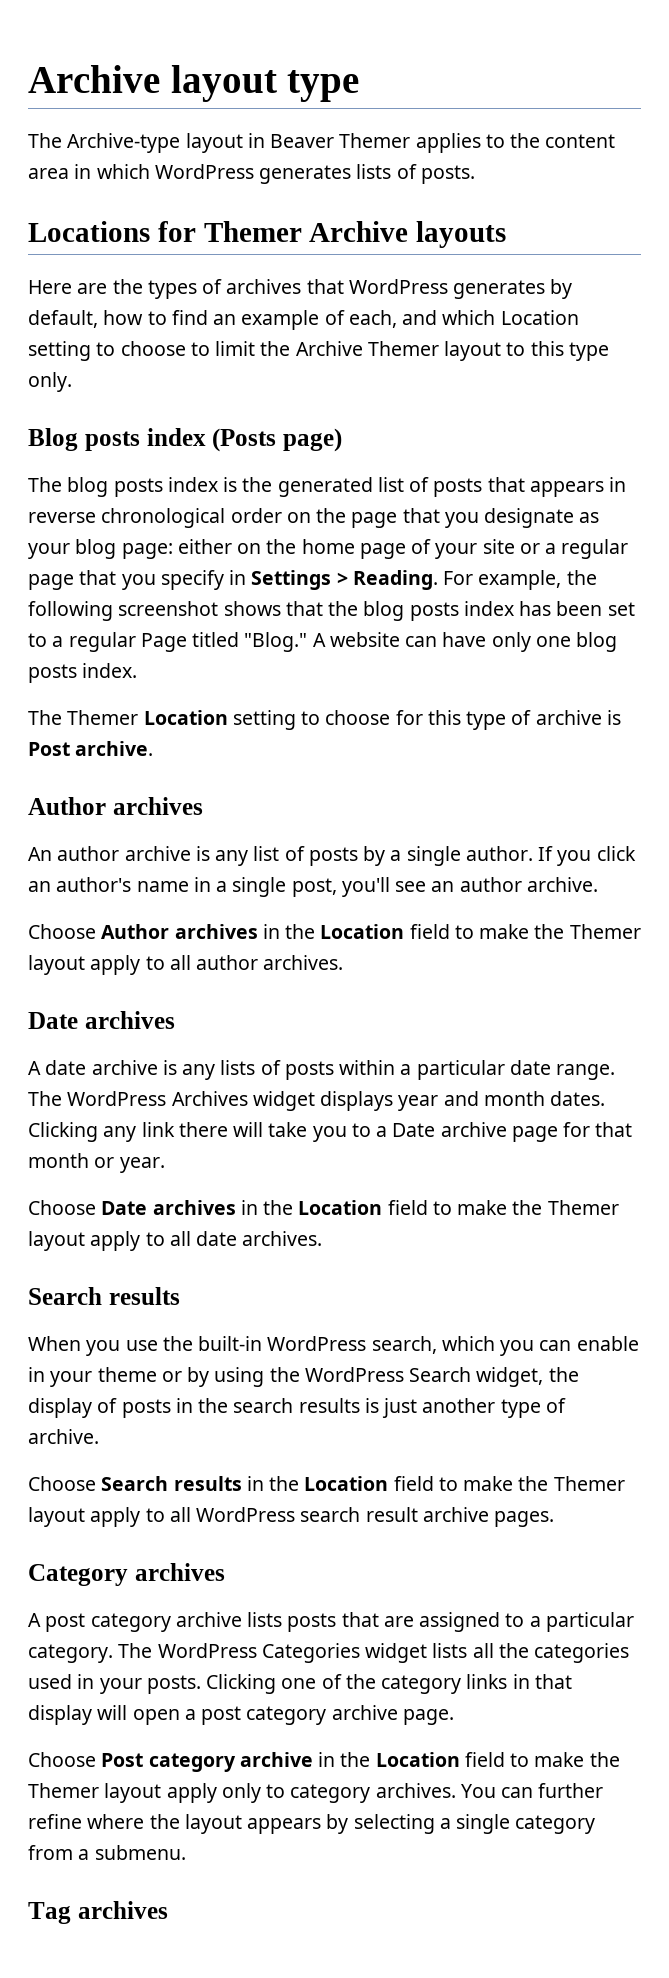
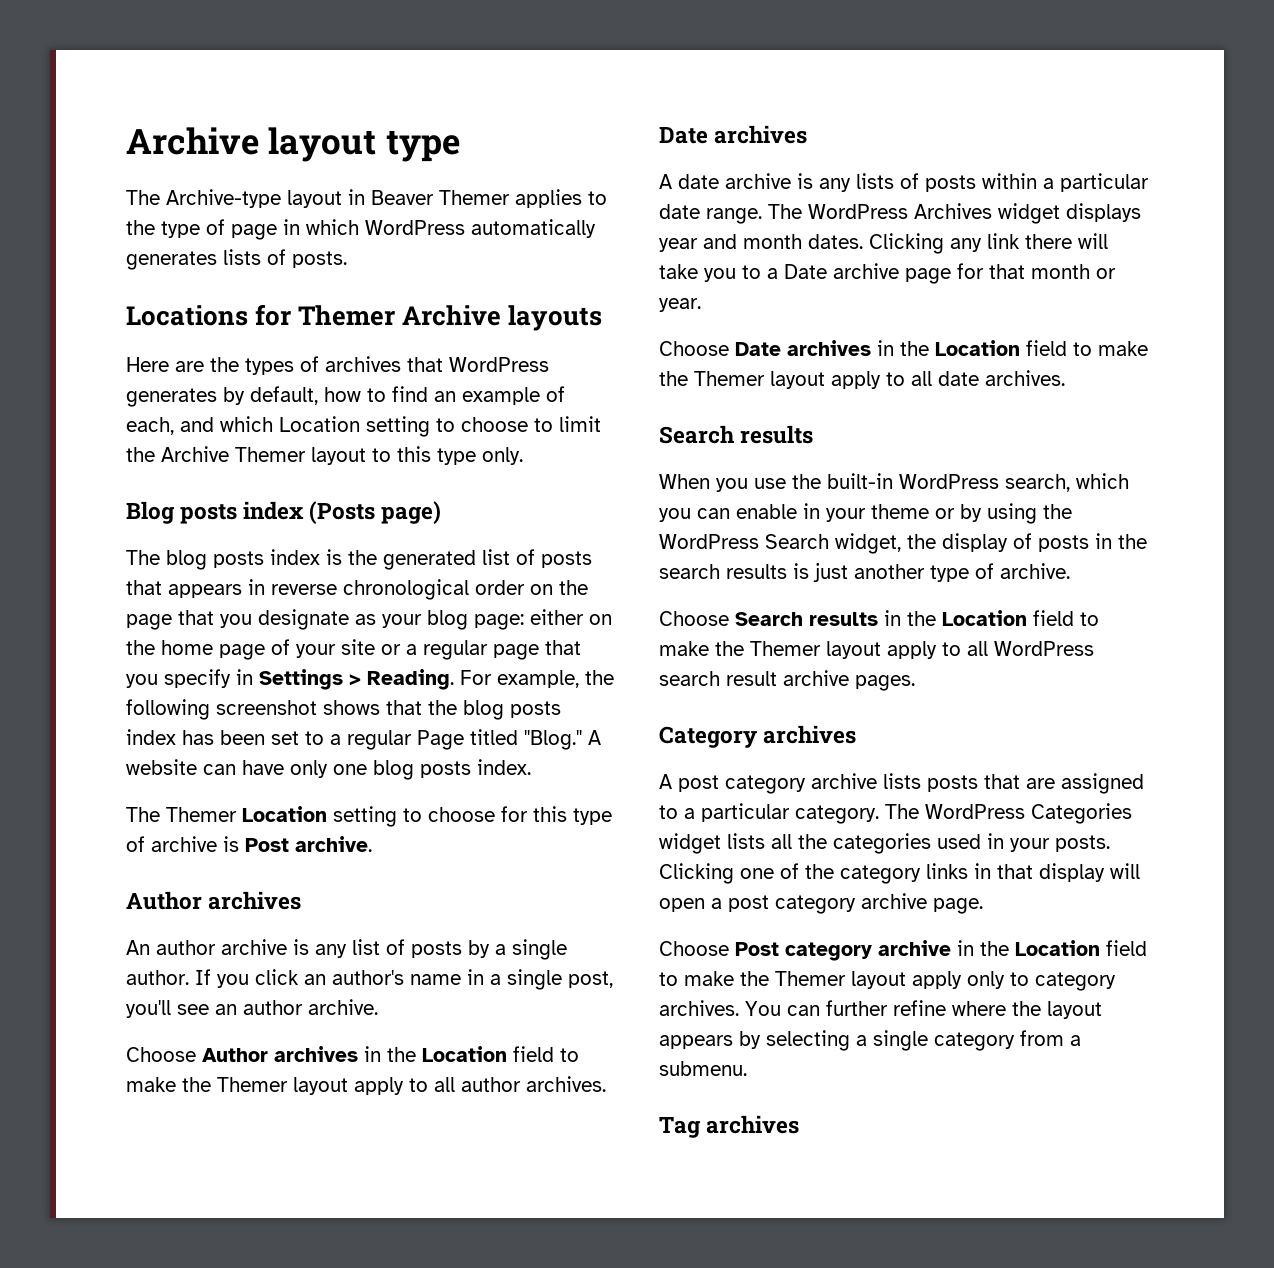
- The Archive-type layout in Beaver Themer applies to the content area in which WordPress generates lists of posts.
+ The Archive-type layout in Beaver Themer applies to the type of page in which WordPress automatically generates lists of posts.

